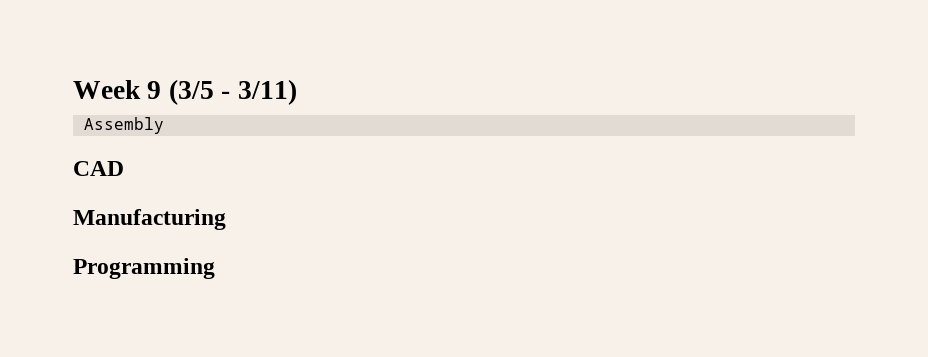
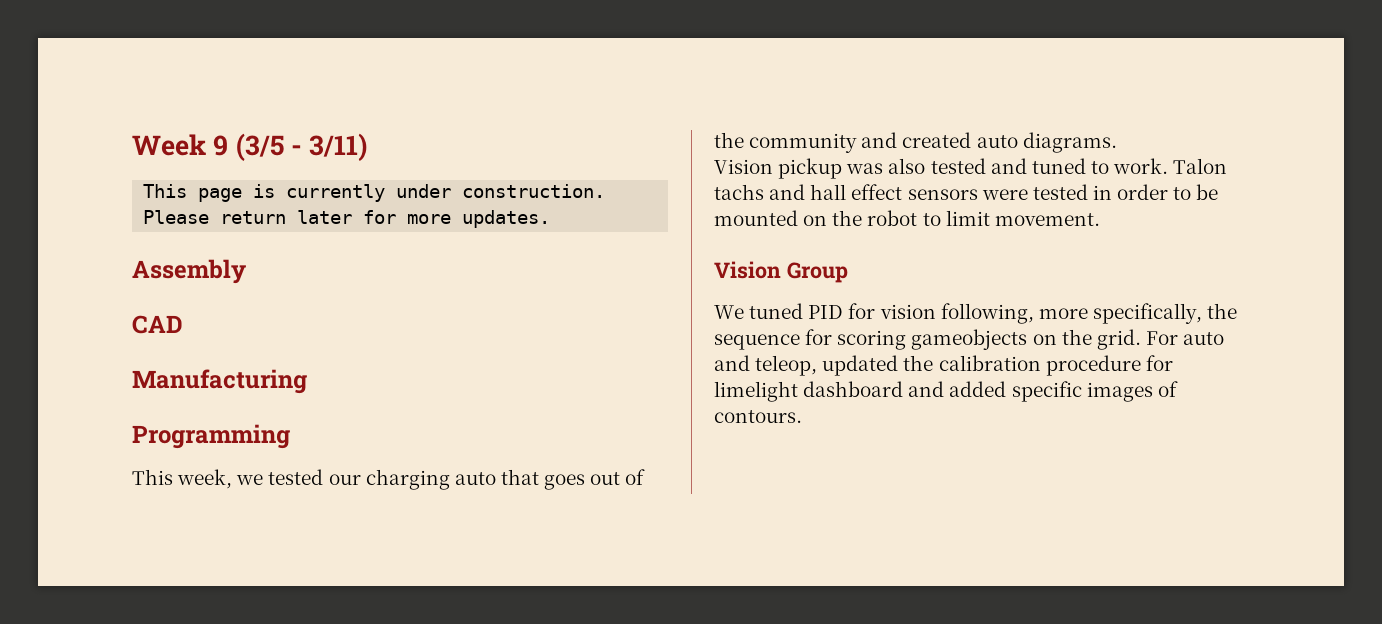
+ This page is currently under construction. Please return later for more updates.
  Assembly
  CAD
  Manufacturing
  Programming
+ This week, we tested our charging auto that goes out of the community and created auto diagrams.
+ Vision pickup was also tested and tuned to work. Talon tachs and hall effect sensors were tested in order to be mounted on the robot to limit movement.
+ Vision Group
+ We tuned PID for vision following, more specifically, the sequence for scoring gameobjects on the grid. For auto and teleop, updated the calibration procedure for limelight dashboard and added specific images of contours.

